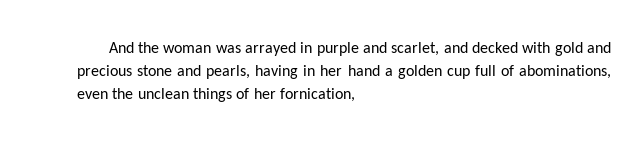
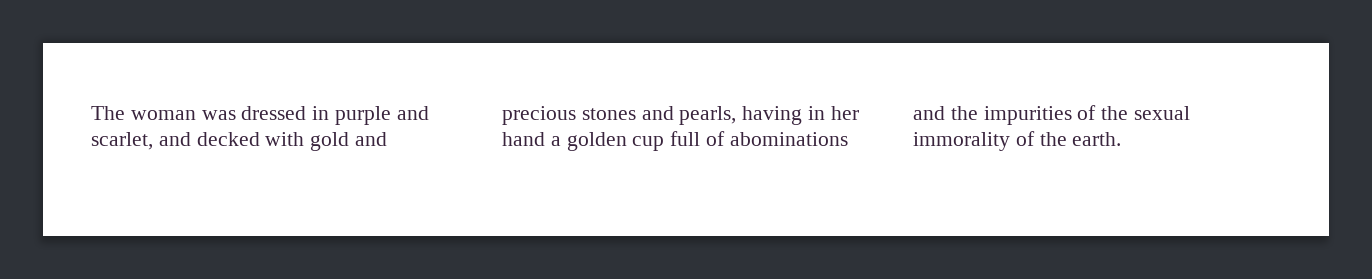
- And the woman was arrayed in purple and scarlet, and decked with gold and precious stone and pearls, having in her hand a golden cup full of abominations, even the unclean things of her fornication,
+ The woman was dressed in purple and scarlet, and decked with gold and precious stones and pearls, having in her hand a golden cup full of abominations and the impurities of the sexual immorality of the earth.

